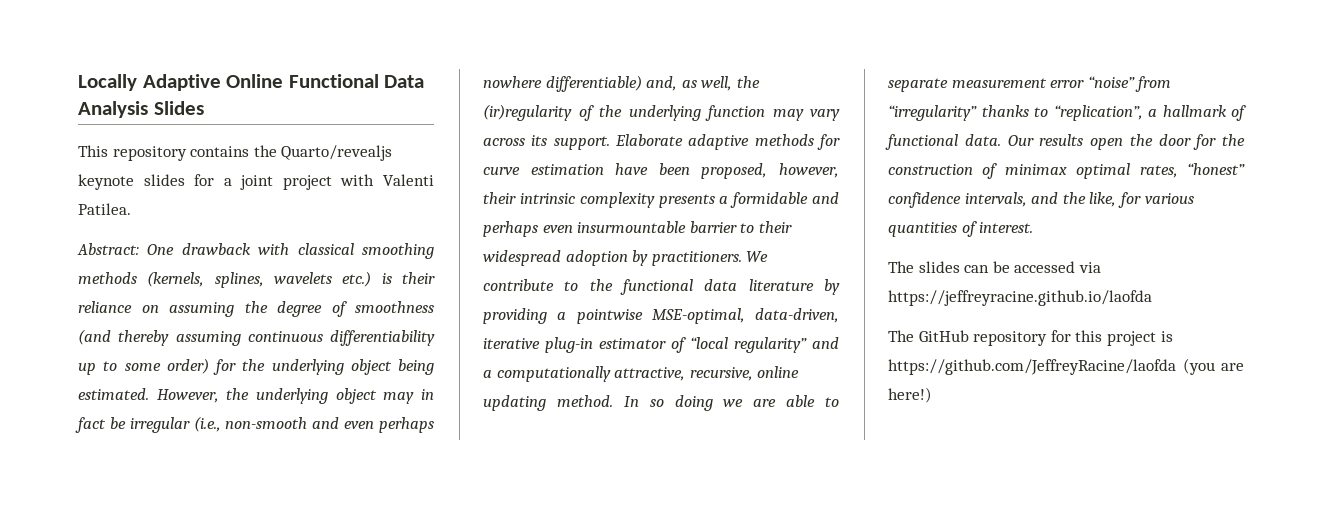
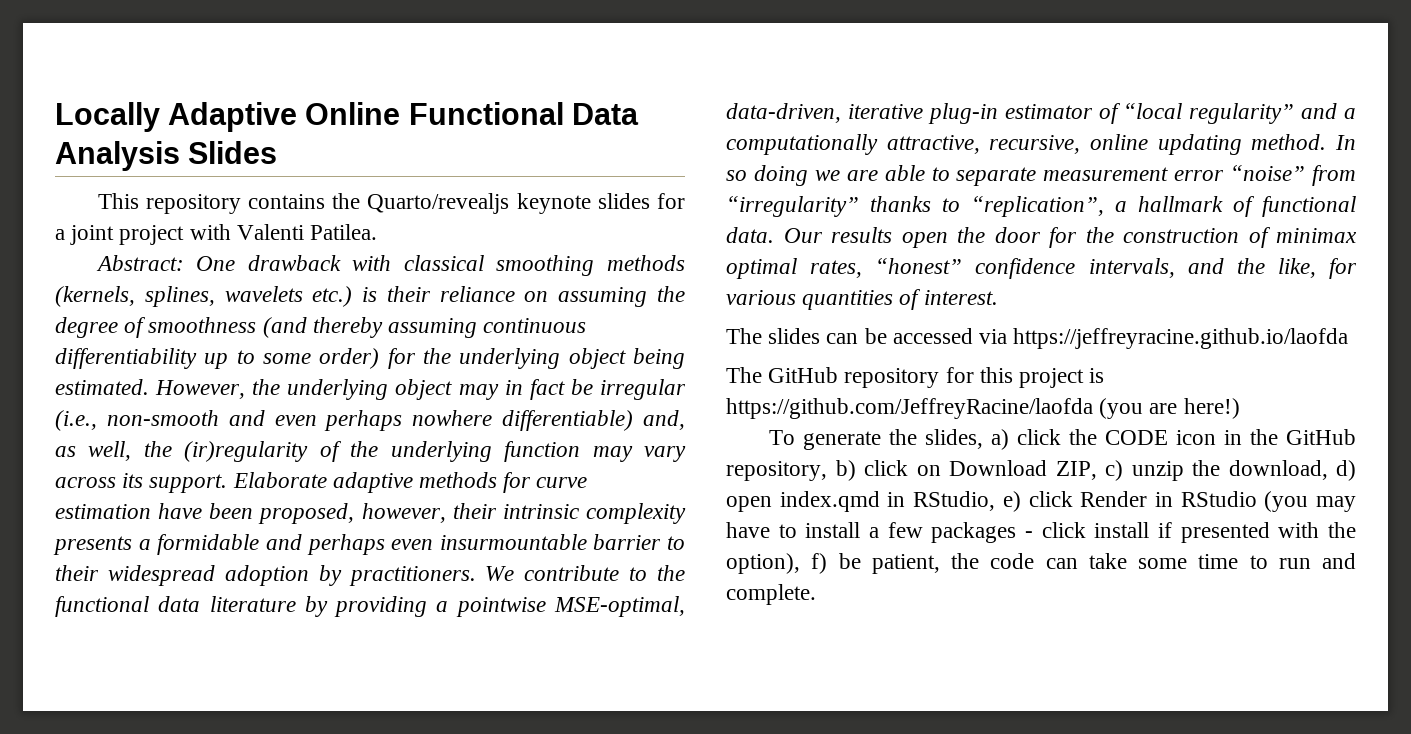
+ To generate the slides, a) click the CODE icon in the GitHub repository, b) click on Download ZIP, c) unzip the download, d) open index.qmd in RStudio, e) click Render in RStudio (you may have to install a few packages - click install if presented with the option), f) be patient, the code can take some time to run and complete.

